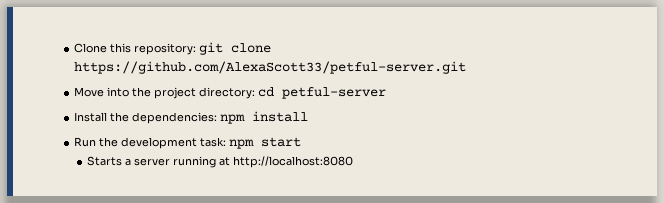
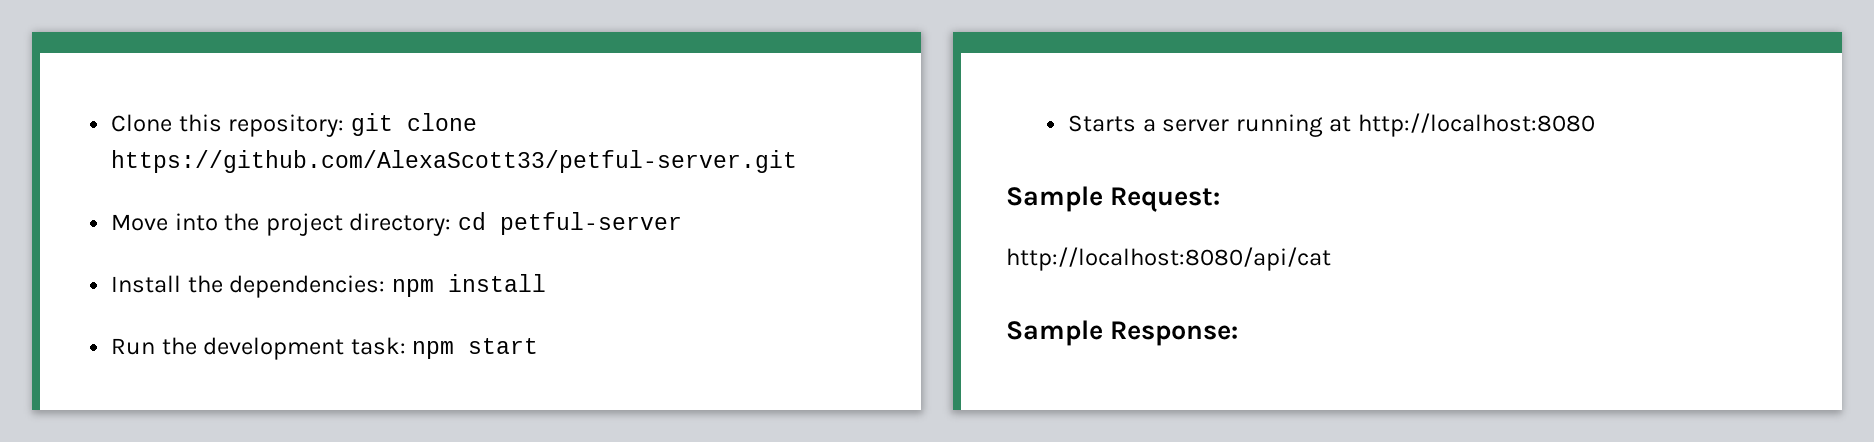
+ Sample Request:
+ http://localhost:8080/api/cat
+ Sample Response:

